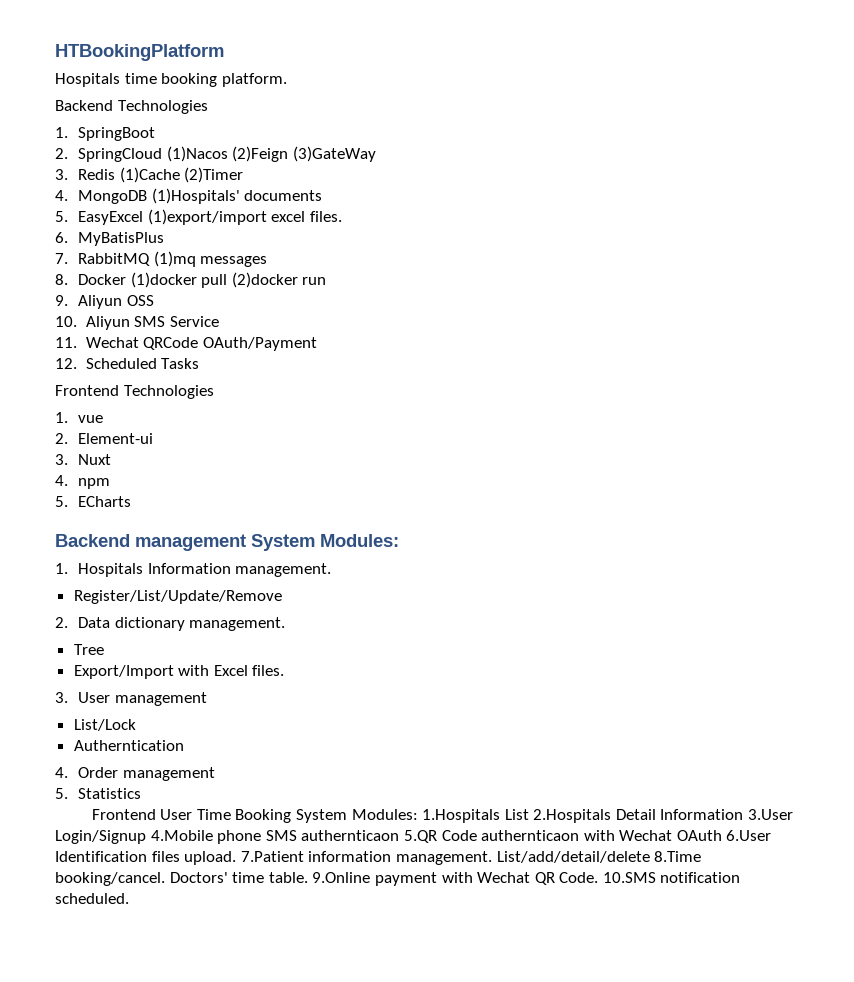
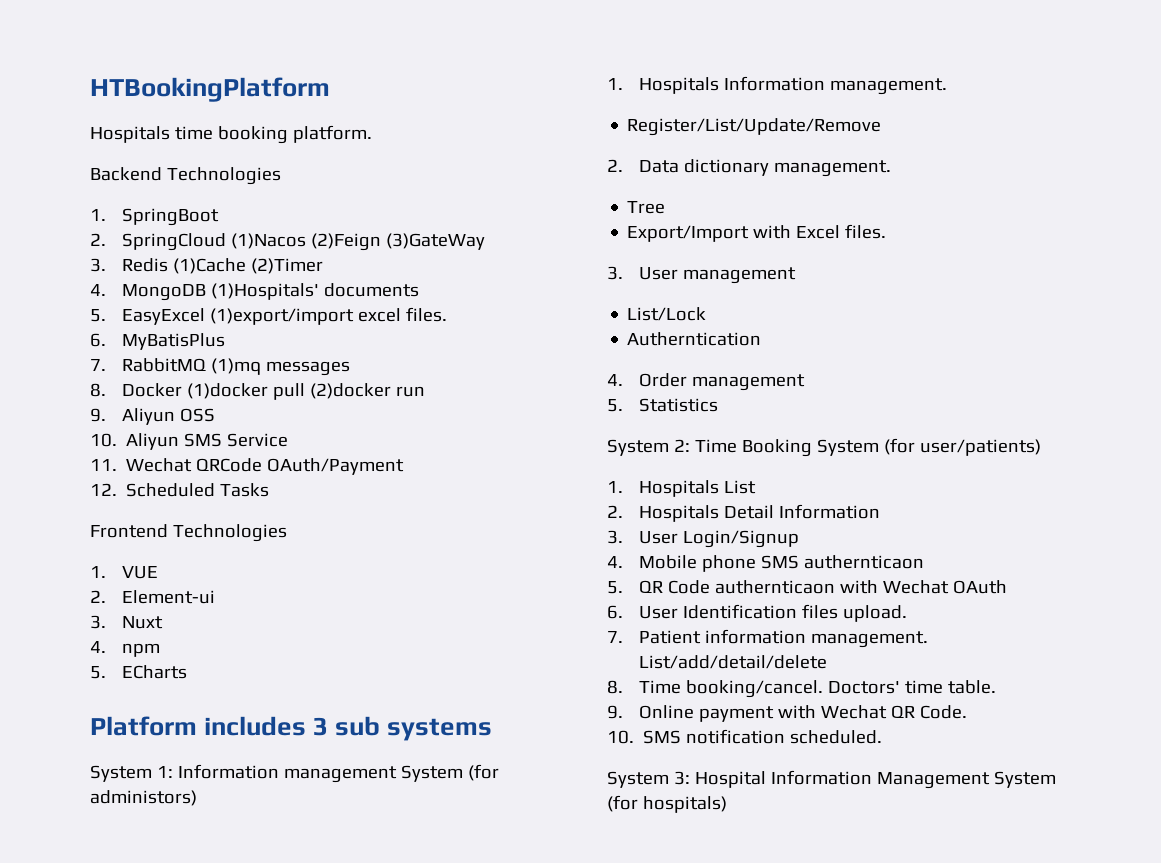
- 1. vue
+ 1. VUE
- Backend management System Modules:
+ Platform includes 3 sub systems
+ System 1: Information management System (for administors)
- Frontend User Time Booking System Modules: 1.Hospitals List 2.Hospitals Detail Information 3.User Login/Signup 4.Mobile phone SMS authernticaon 5.QR Code authernticaon with Wechat OAuth 6.User Identification files upload. 7.Patient information management.
+ System 2: Time Booking System (for user/patients)
+ 1. Hospitals List
+ 2. Hospitals Detail Information
+ 3. User Login/Signup
+ 4. Mobile phone SMS authernticaon
+ 5. QR Code authernticaon with Wechat OAuth
+ 6. User Identification files upload.
+ 7. Patient information management.
- List/add/detail/delete 8.Time booking/cancel.
+ List/add/detail/delete
+ 8. Time booking/cancel.
- Doctors' time table. 9.Online payment with Wechat QR Code. 10.SMS notification scheduled.
+ Doctors' time table.
+ 9. Online payment with Wechat QR Code.
+ 10. SMS notification scheduled.
+ System 3: Hospital Information Management System (for hospitals)

